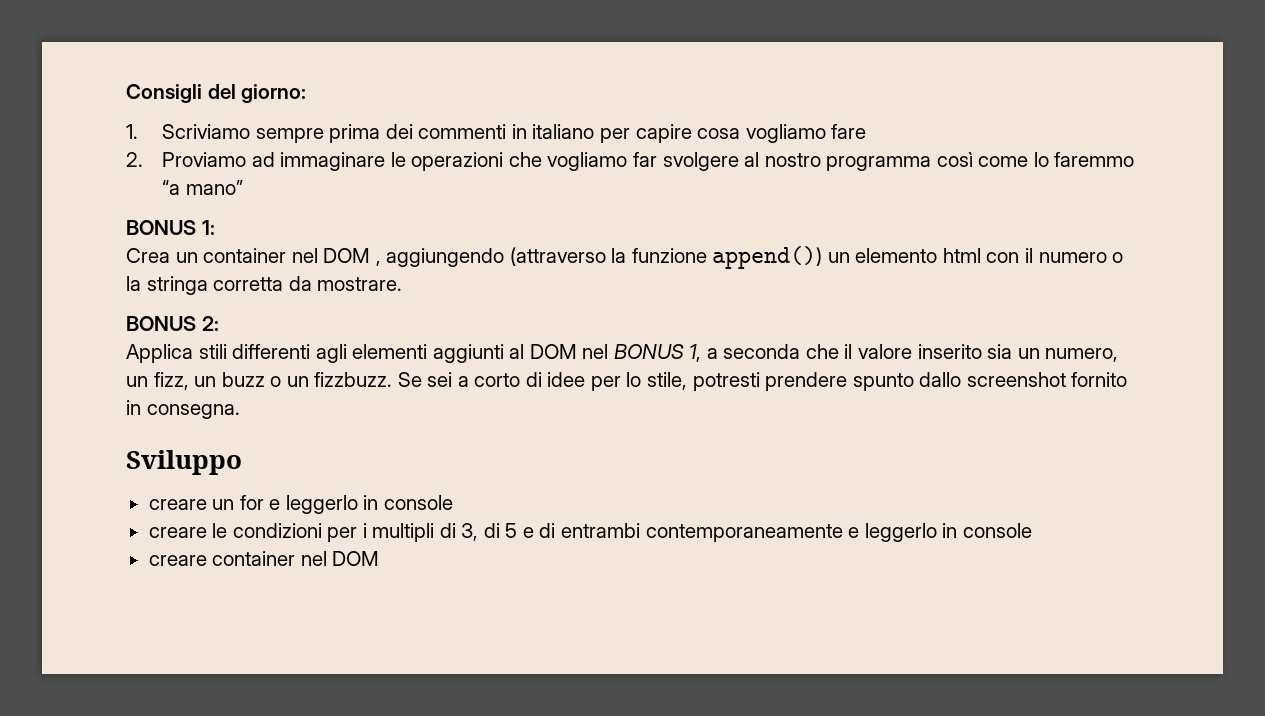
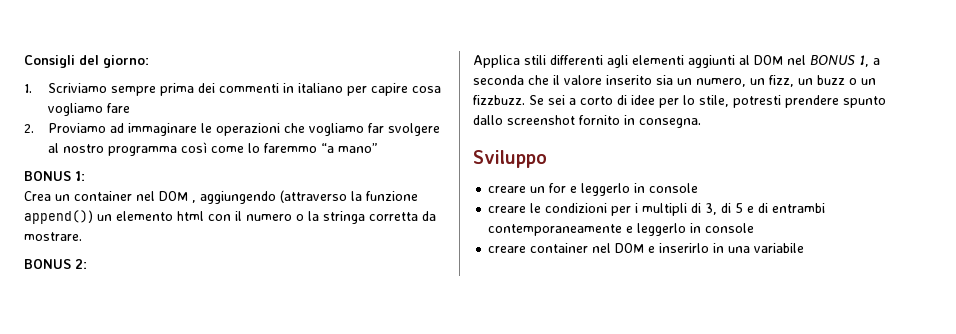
- creare container nel DOM
+ creare container nel DOM e inserirlo in una variabile

